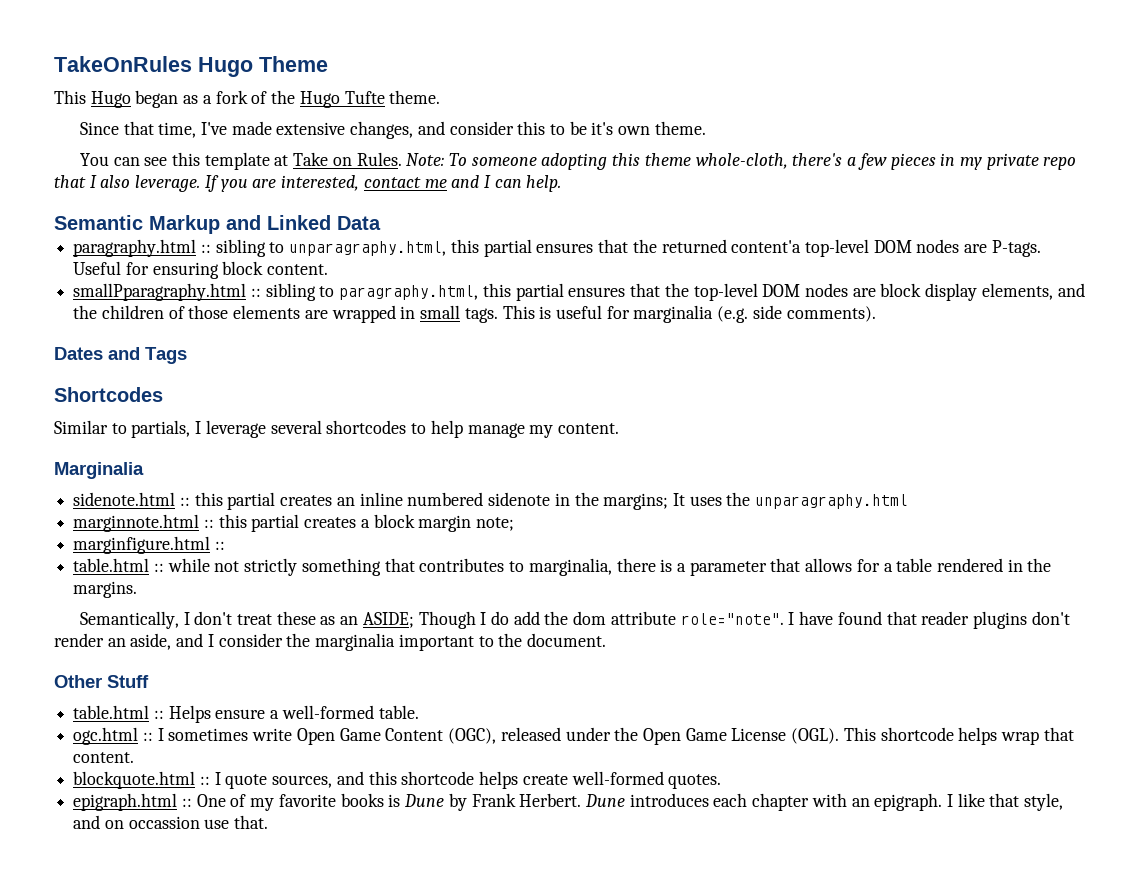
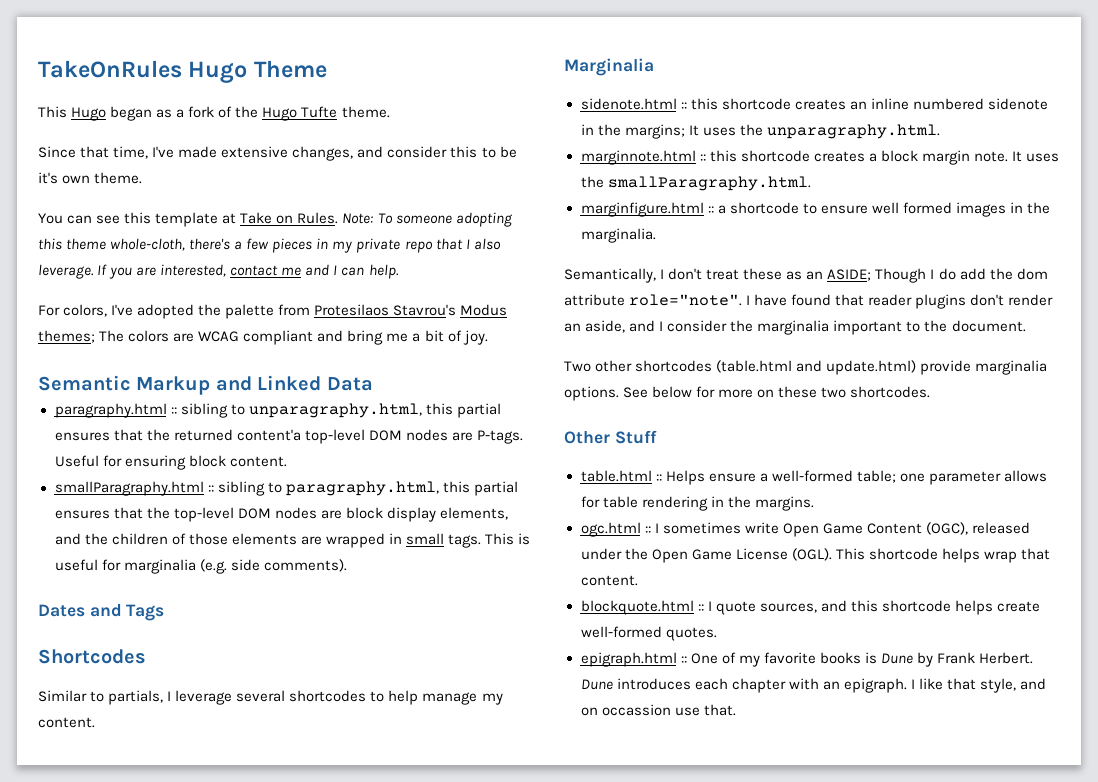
+ For colors, I've adopted the palette from Protesilaos Stavrou's Modus themes; The colors are WCAG compliant and bring me a bit of joy.
- smallPparagraphy.html :: sibling to paragraphy.html, this partial ensures that the top-level DOM nodes are block display elements, and the children of those elements are wrapped in small tags.
+ smallParagraphy.html :: sibling to paragraphy.html, this partial ensures that the top-level DOM nodes are block display elements, and the children of those elements are wrapped in small tags.
- sidenote.html :: this partial creates an inline numbered sidenote in the margins; It uses the unparagraphy.html
+ sidenote.html :: this shortcode creates an inline numbered sidenote in the margins; It uses the unparagraphy.html.
- marginnote.html :: this partial creates a block margin note;
- marginfigure.html ::
- table.html :: while not strictly something that contributes to marginalia, there is a parameter that allows for a table rendered in the margins.
+ marginnote.html :: this shortcode creates a block margin note. It uses the smallParagraphy.html.
+ marginfigure.html :: a shortcode to ensure well formed images in the marginalia.
+ Two other shortcodes (table.html and update.html) provide marginalia options. See below for more on these two shortcodes.
- table.html :: Helps ensure a well-formed table.
+ table.html :: Helps ensure a well-formed table; one parameter allows for table rendering in the margins.

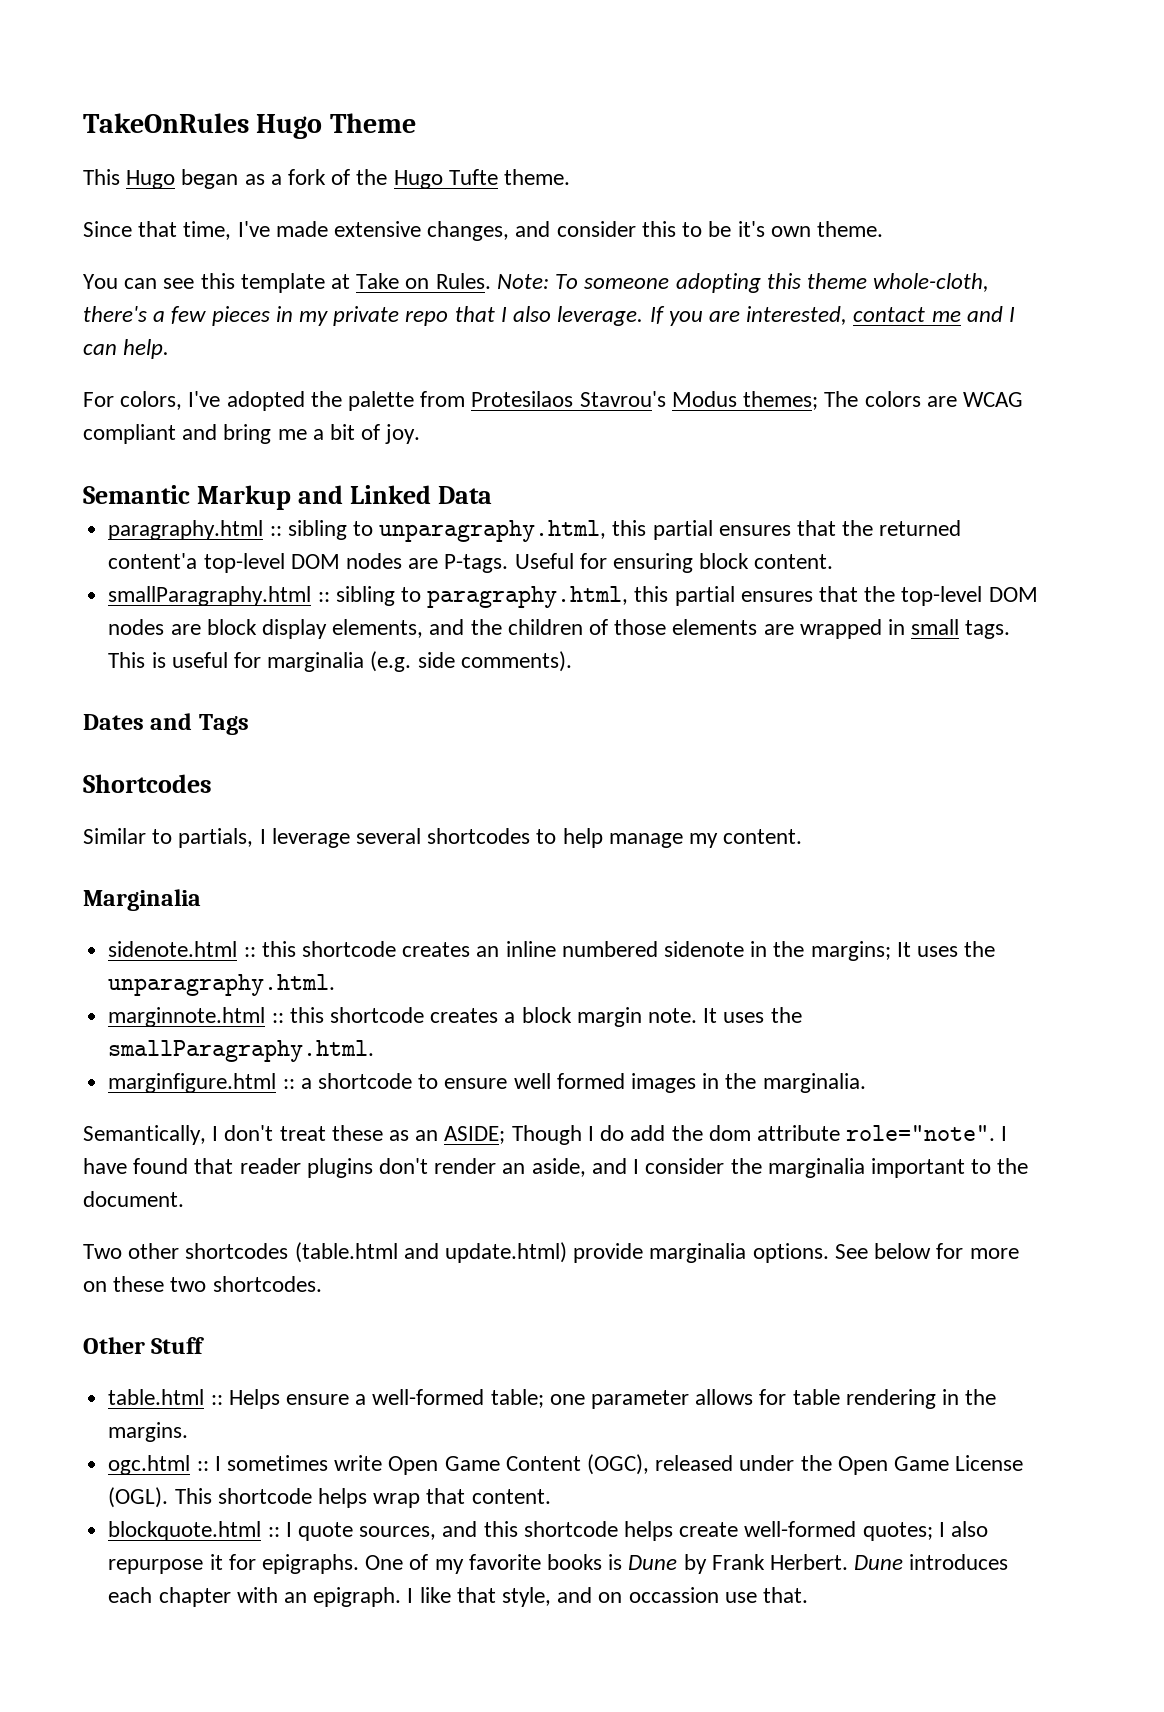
- blockquote.html :: I quote sources, and this shortcode helps create well-formed quotes.
- epigraph.html :: One of my favorite books is Dune by Frank Herbert.
+ blockquote.html :: I quote sources, and this shortcode helps create well-formed quotes; I also repurpose it for epigraphs. One of my favorite books is Dune by Frank Herbert.

